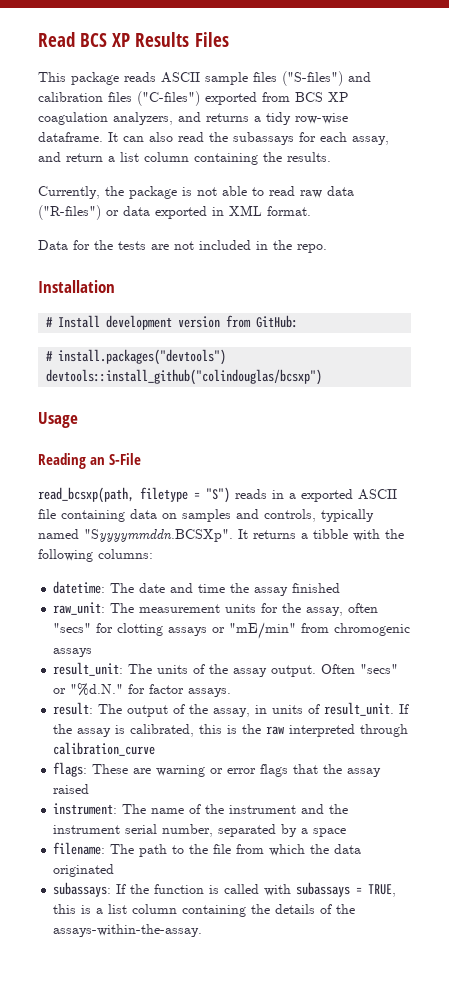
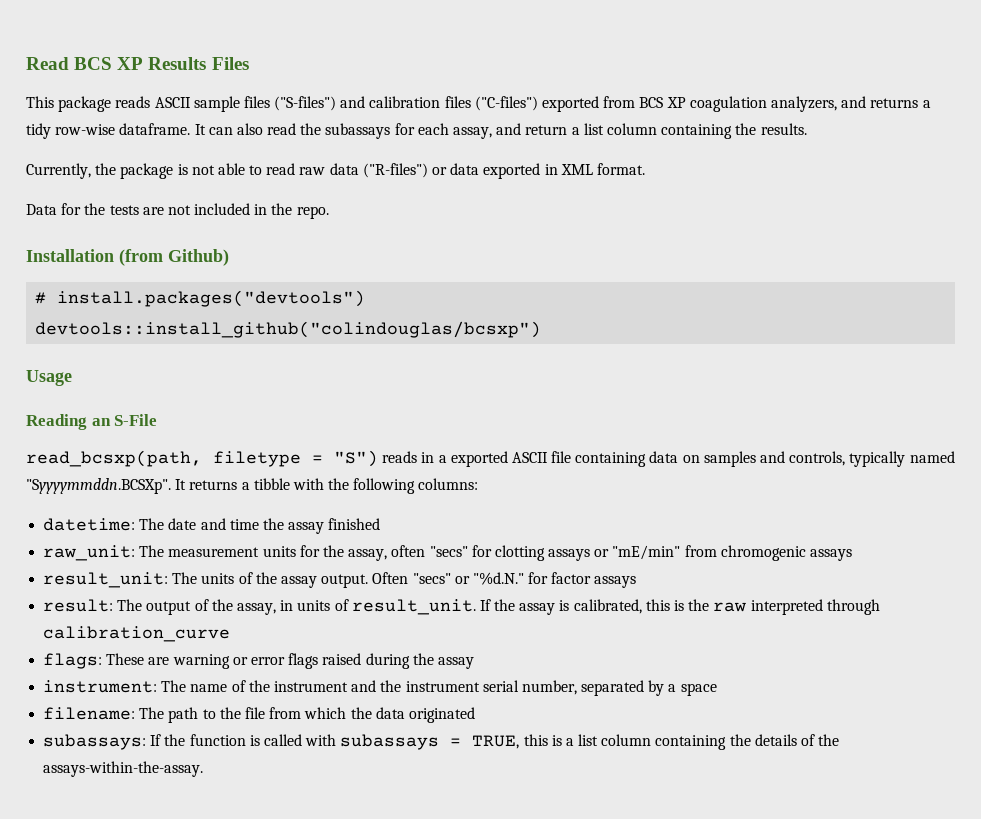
- Installation
- # Install development version from GitHub:
+ Installation (from Github)
- Often "secs" or "%d.N." for factor assays.
+ Often "secs" or "%d.N." for factor assays
- flags: These are warning or error flags that the assay raised
+ flags: These are warning or error flags raised during the assay

